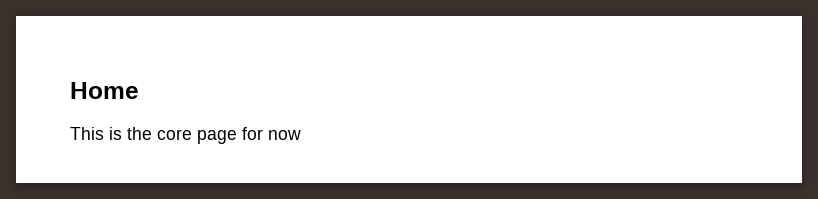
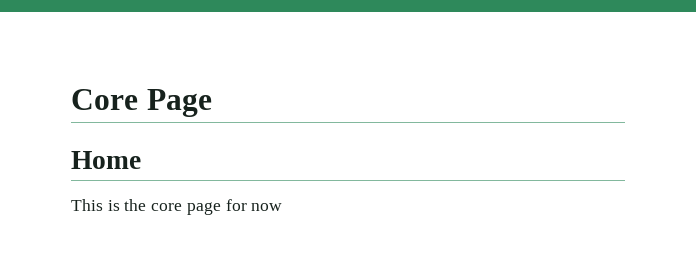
+ Core Page

